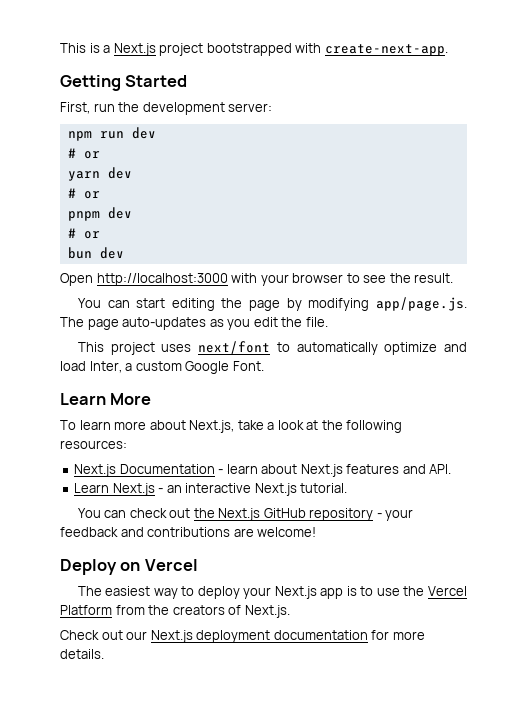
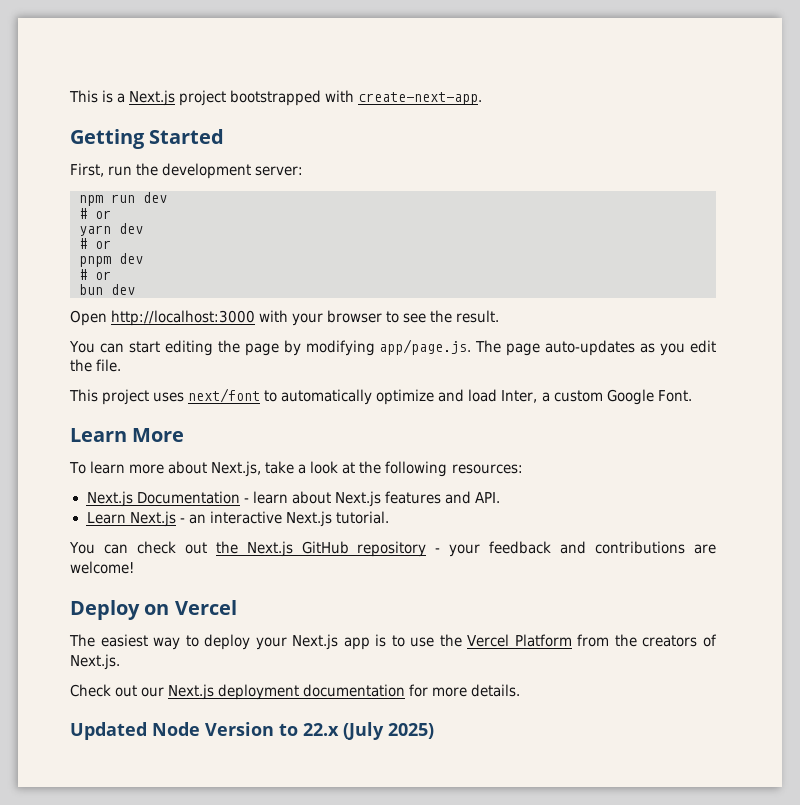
+ Updated Node Version to 22.x (July 2025)

